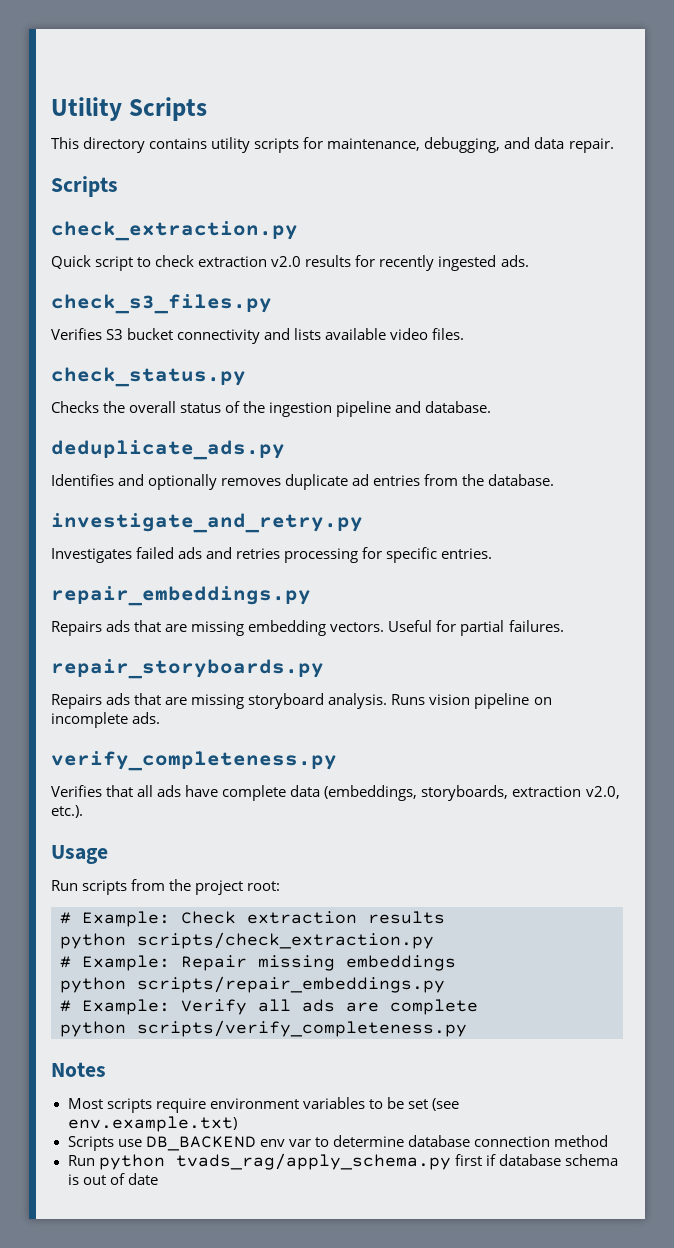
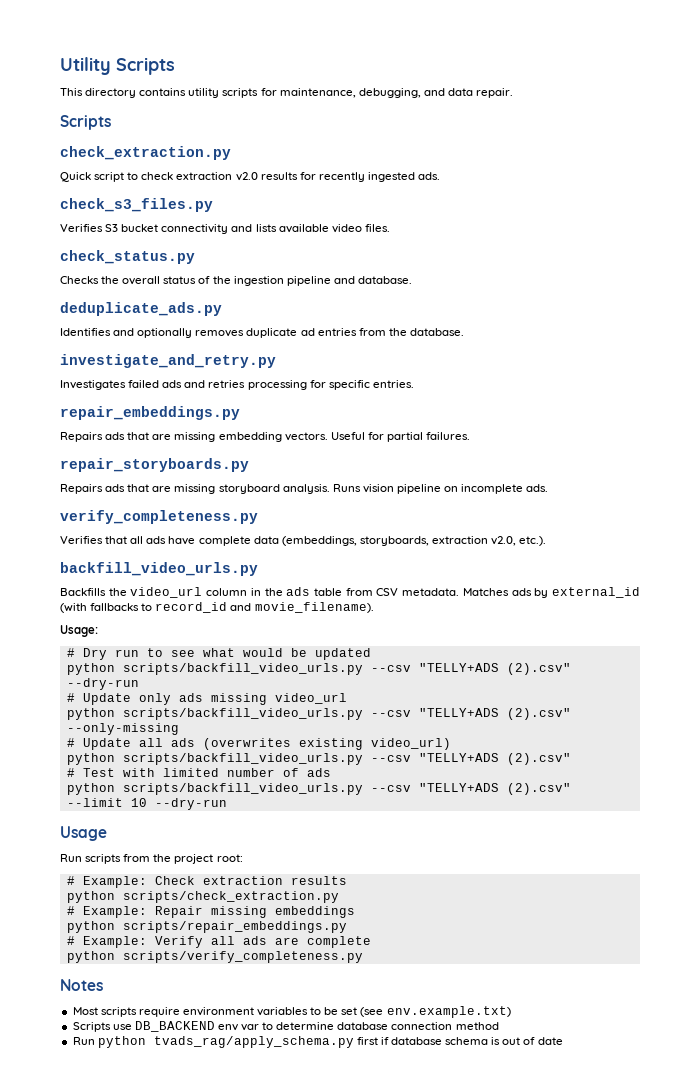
+ backfill_video_urls.py
+ Backfills the video_url column in the ads table from CSV metadata. Matches ads by external_id (with fallbacks to record_id and movie_filename).
+ Usage:
+ # Dry run to see what would be updated
+ python scripts/backfill_video_urls.py --csv "TELLY+ADS (2).csv" --dry-run
+ # Update only ads missing video_url
+ python scripts/backfill_video_urls.py --csv "TELLY+ADS (2).csv" --only-missing
+ # Update all ads (overwrites existing video_url)
+ python scripts/backfill_video_urls.py --csv "TELLY+ADS (2).csv"
+ # Test with limited number of ads
+ python scripts/backfill_video_urls.py --csv "TELLY+ADS (2).csv" --limit 10 --dry-run

